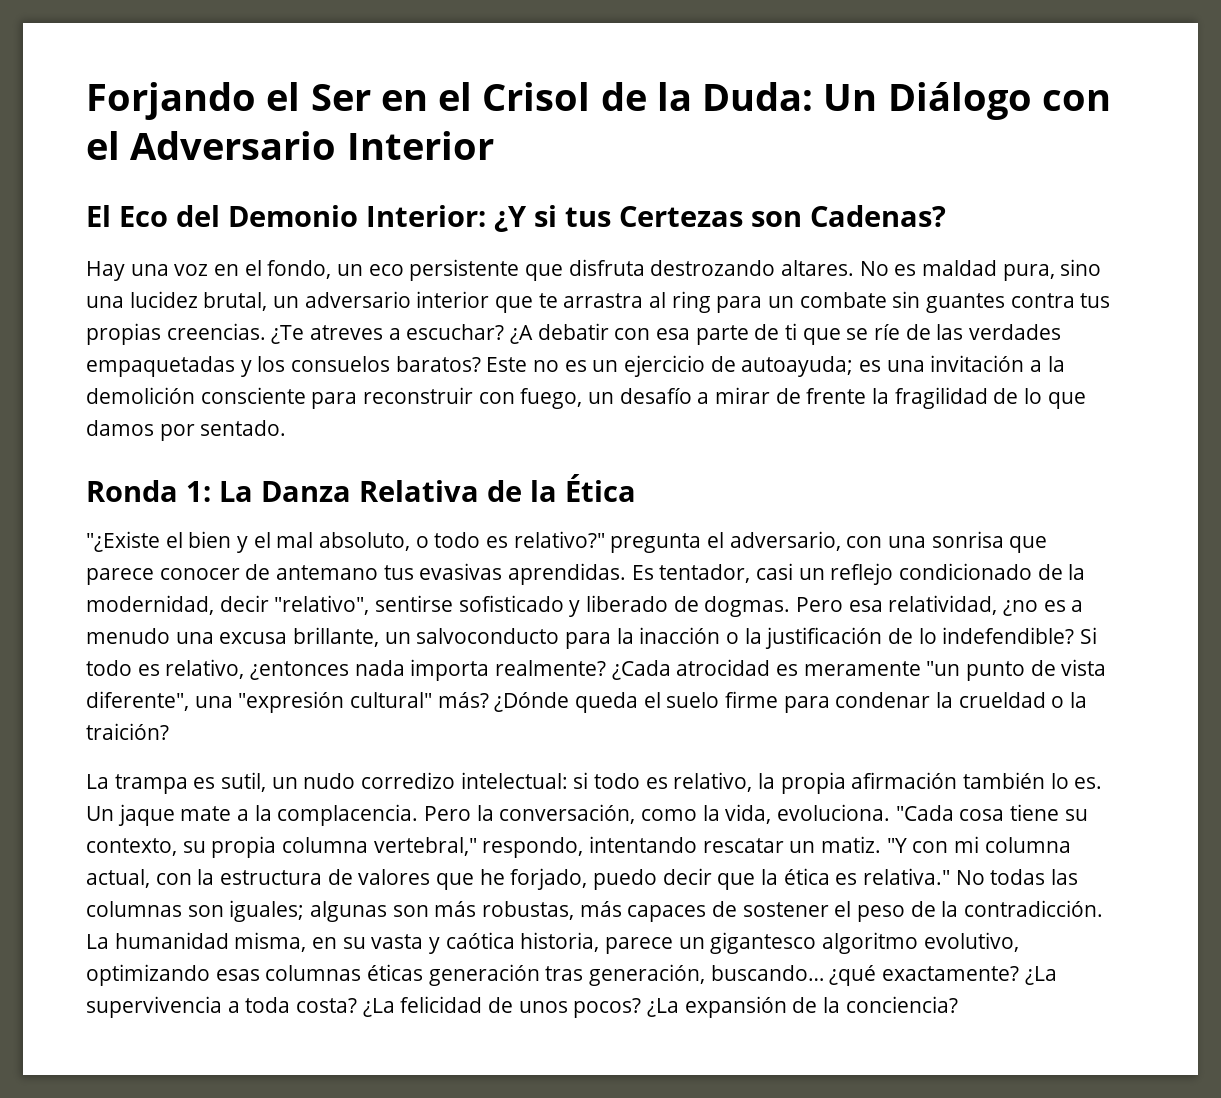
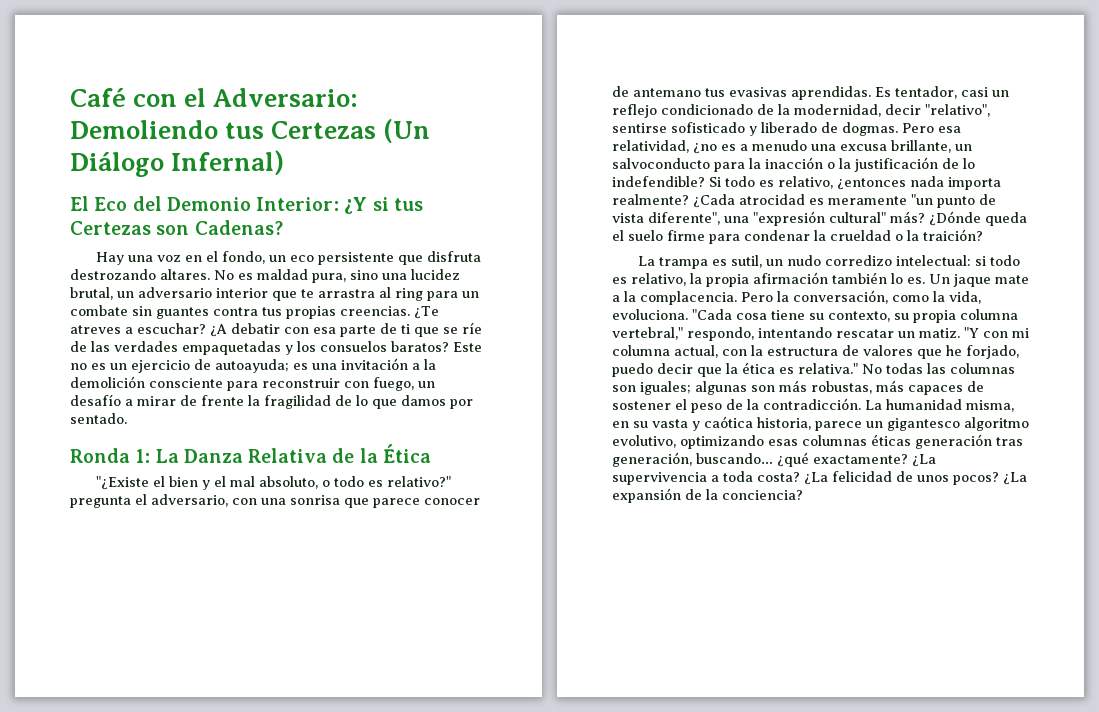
- Forjando el Ser en el Crisol de la Duda: Un Diálogo con el Adversario Interior
+ Café con el Adversario: Demoliendo tus Certezas (Un Diálogo Infernal)

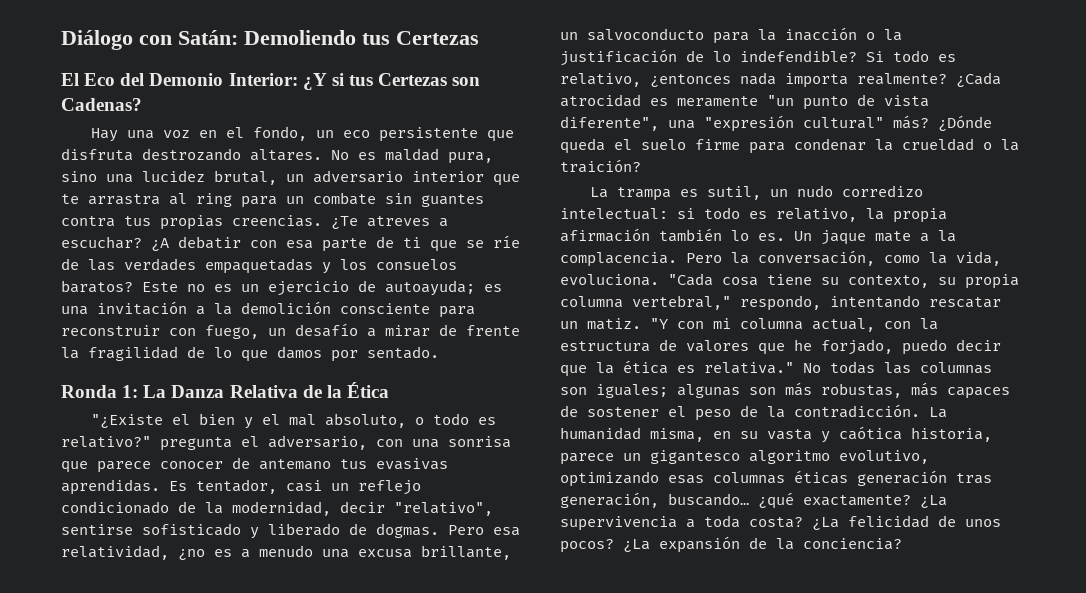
- Café con el Adversario: Demoliendo tus Certezas (Un Diálogo Infernal)
+ Diálogo con Satán: Demoliendo tus Certezas

